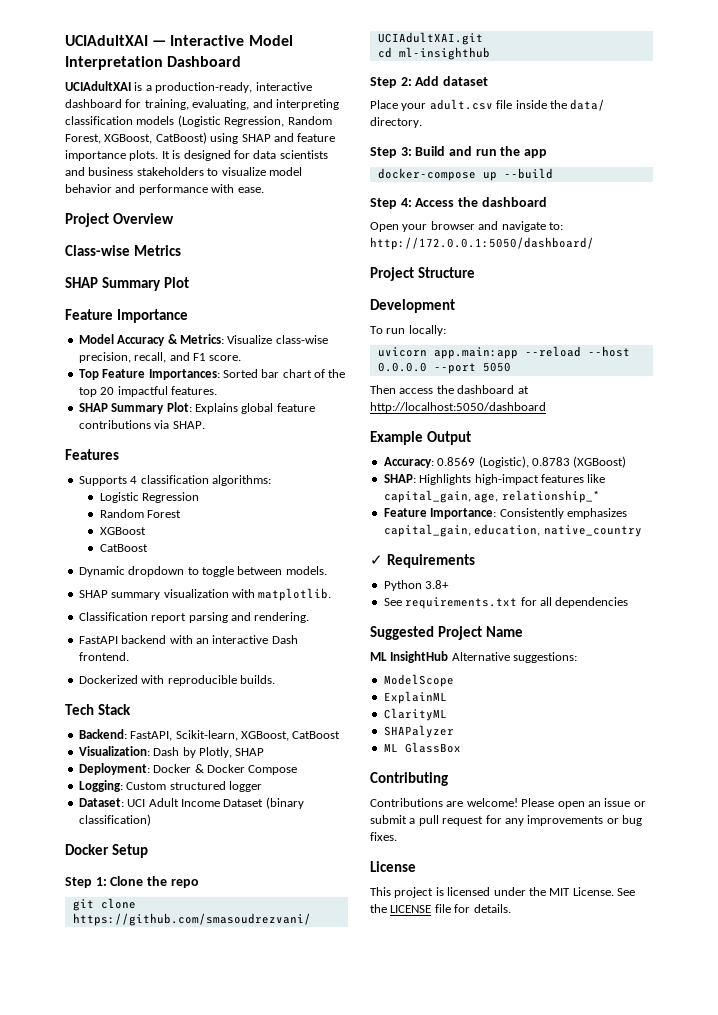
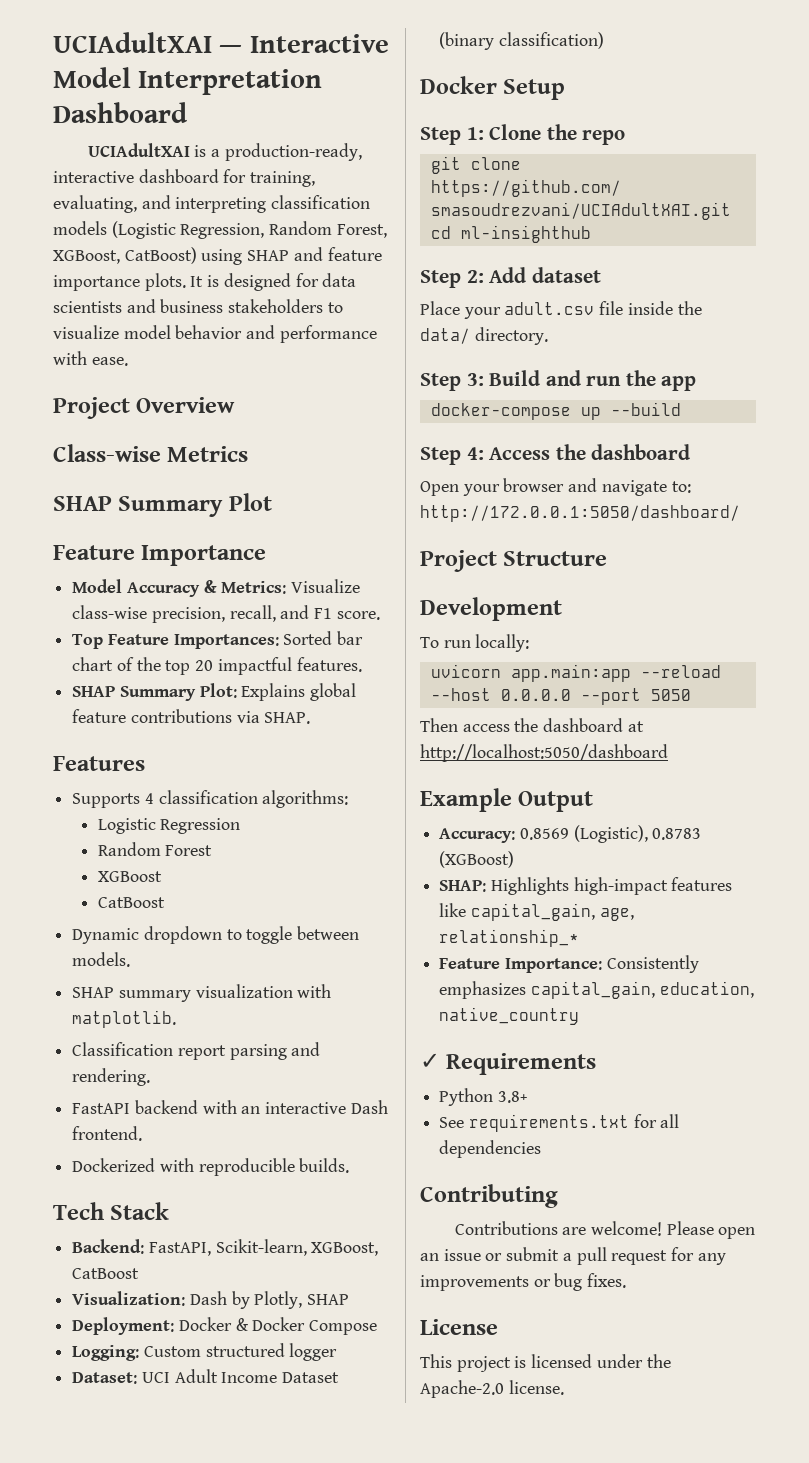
- Suggested Project Name
- ML InsightHub Alternative suggestions:
- ModelScope
- ExplainML
- ClarityML
- SHAPalyzer
- ML GlassBox
- This project is licensed under the MIT License. See the LICENSE file for details.
+ This project is licensed under the Apache-2.0 license.

